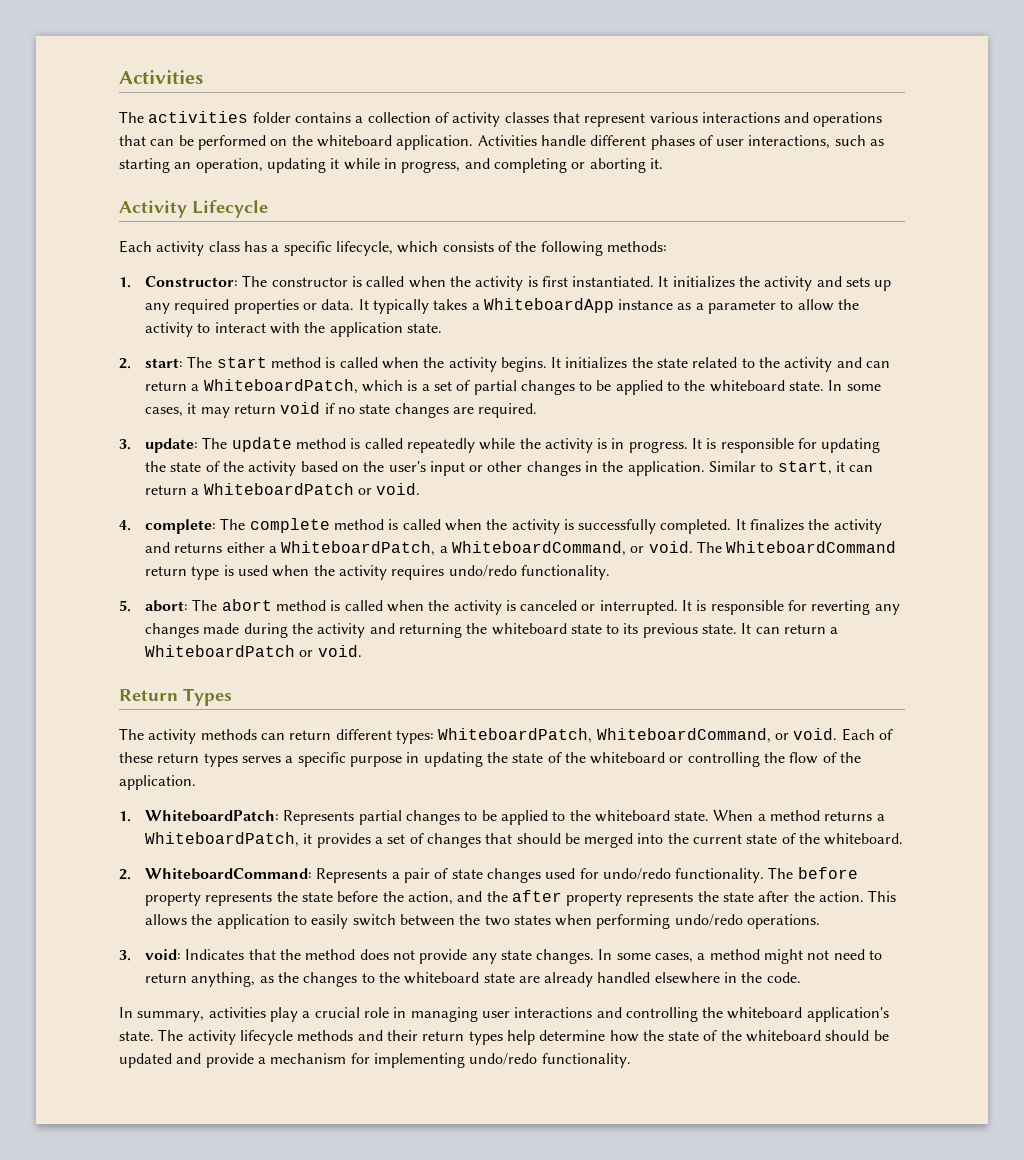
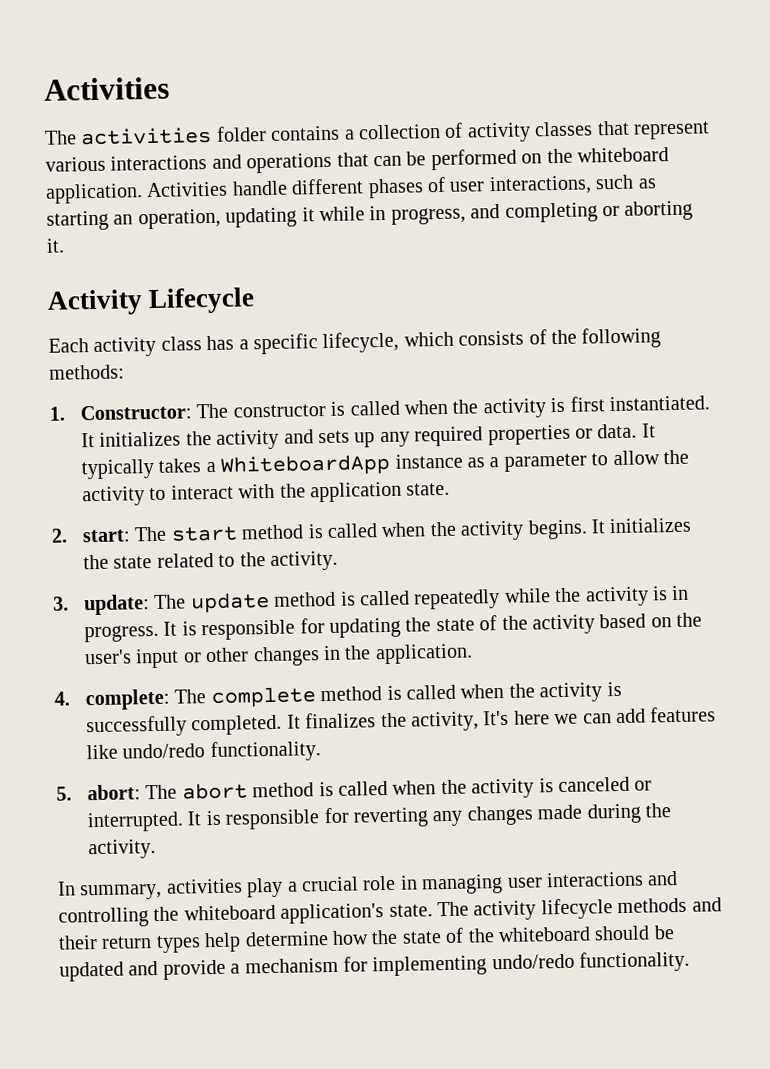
- It initializes the state related to the activity and can return a WhiteboardPatch, which is a set of partial changes to be applied to the whiteboard state. In some cases, it may return void if no state changes are required.
+ It initializes the state related to the activity.
- Similar to start, it can return a WhiteboardPatch or void.
- It finalizes the activity and returns either a WhiteboardPatch, a WhiteboardCommand, or void. The WhiteboardCommand return type is used when the activity requires undo/redo functionality.
+ It finalizes the activity, It's here we can add features like undo/redo functionality.
- It is responsible for reverting any changes made during the activity and returning the whiteboard state to its previous state. It can return a WhiteboardPatch or void.
- Return Types
- The activity methods can return different types: WhiteboardPatch, WhiteboardCommand, or void. Each of these return types serves a specific purpose in updating the state of the whiteboard or controlling the flow of the application.
- 1. WhiteboardPatch: Represents partial changes to be applied to the whiteboard state. When a method returns a WhiteboardPatch, it provides a set of changes that should be merged into the current state of the whiteboard.
- 2. WhiteboardCommand: Represents a pair of state changes used for undo/redo functionality. The before property represents the state before the action, and the after property represents the state after the action. This allows the application to easily switch between the two states when performing undo/redo operations.
- 3. void: Indicates that the method does not provide any state changes. In some cases, a method might not need to return anything, as the changes to the whiteboard state are already handled elsewhere in the code.
+ It is responsible for reverting any changes made during the activity.

